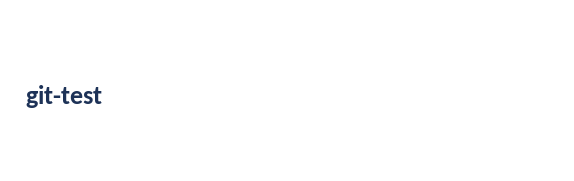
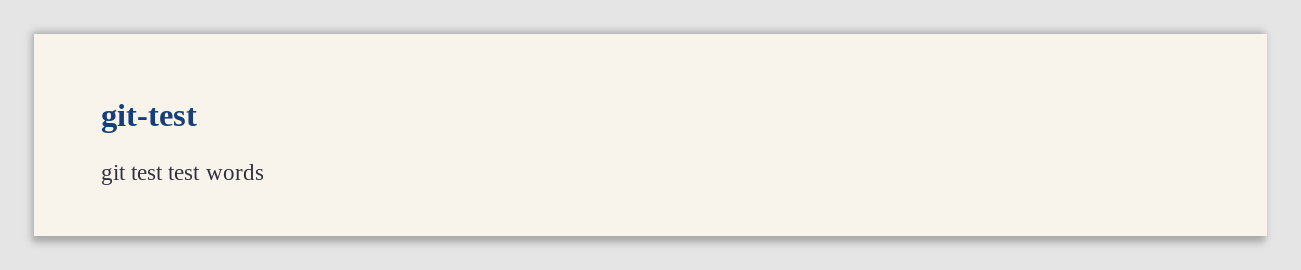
+ git test test words

